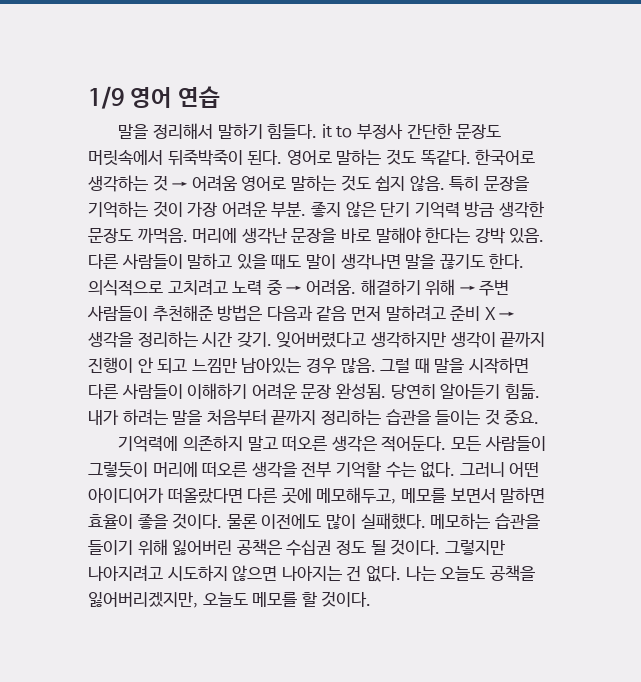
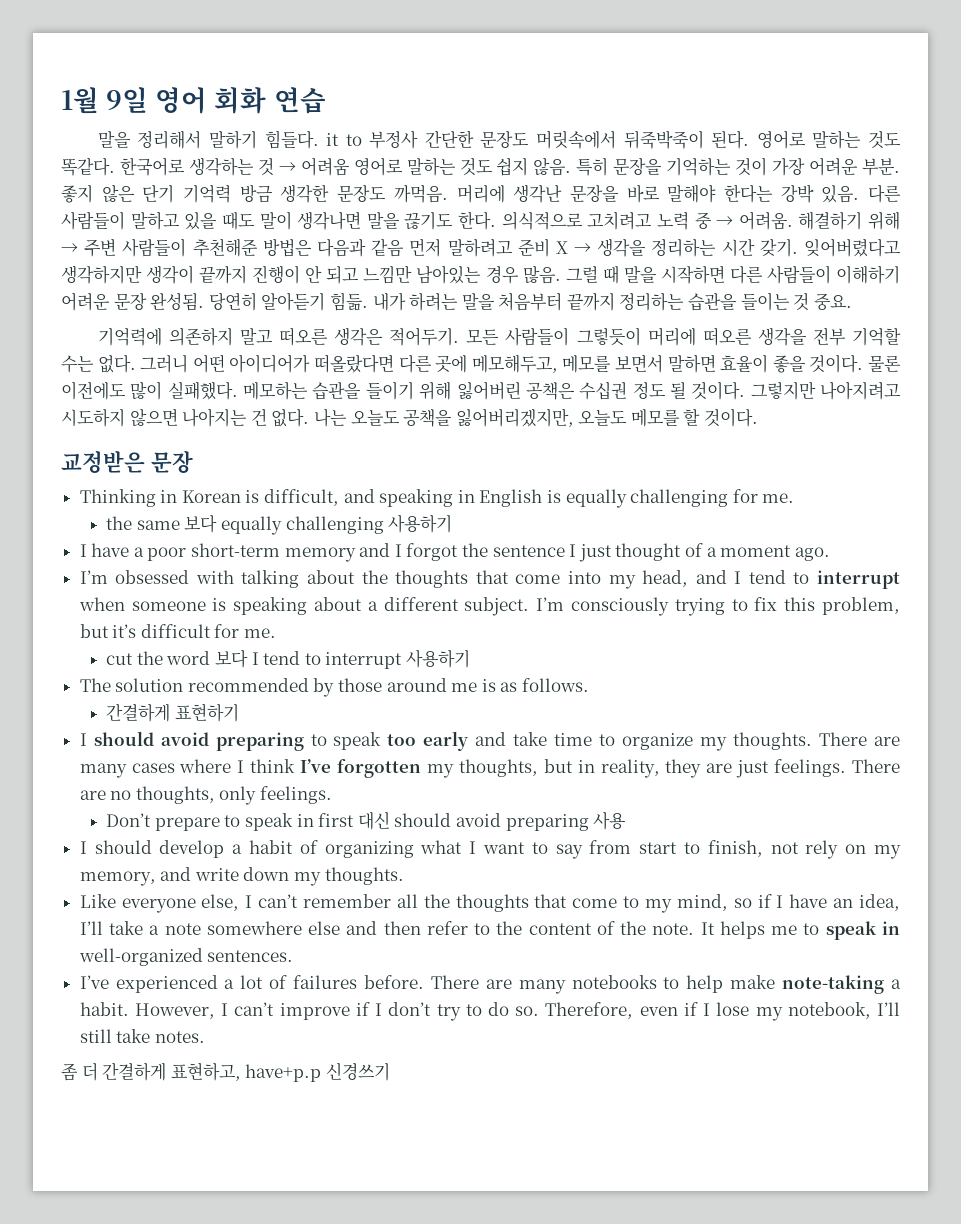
- 1/9 영어 연습
+ 1월 9일 영어 회화 연습
- 기억력에 의존하지 말고 떠오른 생각은 적어둔다.
+ 기억력에 의존하지 말고 떠오른 생각은 적어두기.
+ 교정받은 문장
+ Thinking in Korean is difficult, and speaking in English is equally challenging for me.
+ the same 보다 equally challenging 사용하기
+ I have a poor short-term memory and I forgot the sentence I just thought of a moment ago.
+ I’m obsessed with talking about the thoughts that come into my head, and I tend to interrupt when someone is speaking about a different subject. I’m consciously trying to fix this problem, but it’s difficult for me.
+ cut the word 보다 I tend to interrupt 사용하기
+ The solution recommended by those around me is as follows.
+ 간결하게 표현하기
+ I should avoid preparing to speak too early and take time to organize my thoughts. There are many cases where I think I’ve forgotten my thoughts, but in reality, they are just feelings. There are no thoughts, only feelings.
+ Don’t prepare to speak in first 대신 should avoid preparing 사용
+ I should develop a habit of organizing what I want to say from start to finish, not rely on my memory, and write down my thoughts.
+ Like everyone else, I can’t remember all the thoughts that come to my mind, so if I have an idea, I’ll take a note somewhere else and then refer to the content of the note. It helps me to speak in well-organized sentences.
+ I’ve experienced a lot of failures before. There are many notebooks to help make note-taking a habit. However, I can’t improve if I don’t try to do so. Therefore, even if I lose my notebook, I’ll still take notes.
+ 좀 더 간결하게 표현하고, have+p.p 신경쓰기

